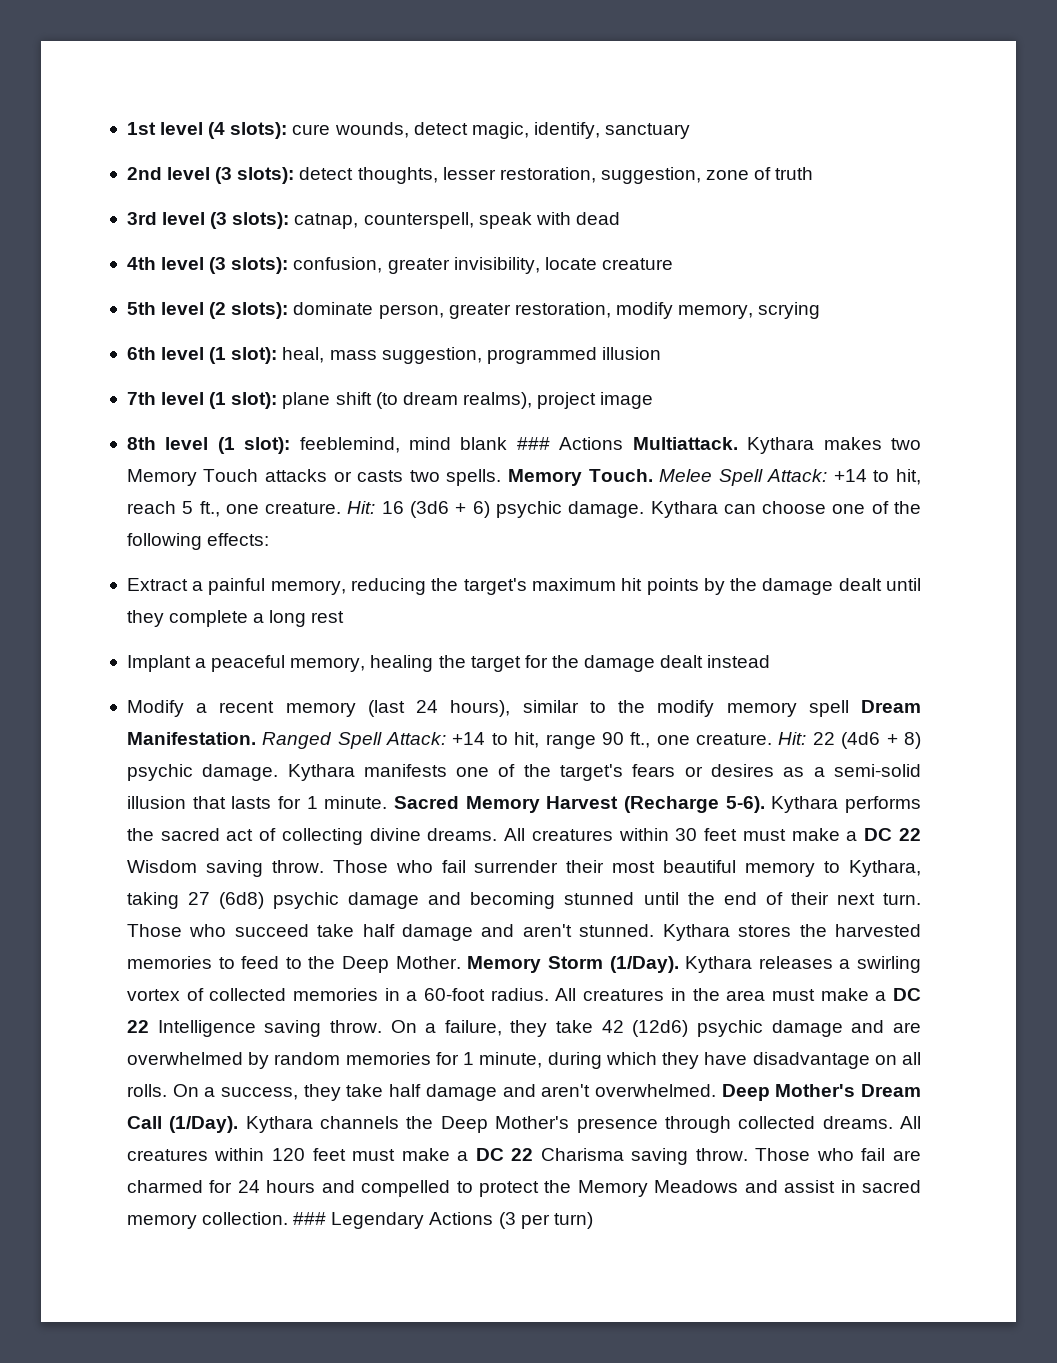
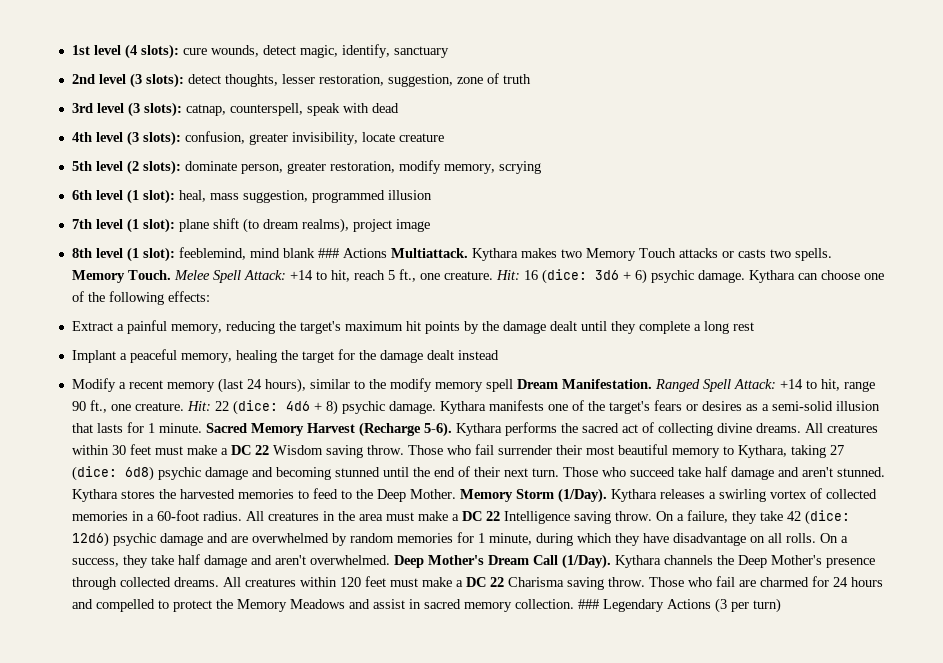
- Hit: 16 (3d6 + 6) psychic damage.
+ Hit: 16 (dice: 3d6 + 6) psychic damage.
- Hit: 22 (4d6 + 8) psychic damage.
+ Hit: 22 (dice: 4d6 + 8) psychic damage.
- Those who fail surrender their most beautiful memory to Kythara, taking 27 (6d8) psychic damage and becoming stunned until the end of their next turn.
+ Those who fail surrender their most beautiful memory to Kythara, taking 27 (dice: 6d8) psychic damage and becoming stunned until the end of their next turn.
- On a failure, they take 42 (12d6) psychic damage and are overwhelmed by random memories for 1 minute, during which they have disadvantage on all rolls.
+ On a failure, they take 42 (dice: 12d6) psychic damage and are overwhelmed by random memories for 1 minute, during which they have disadvantage on all rolls.

